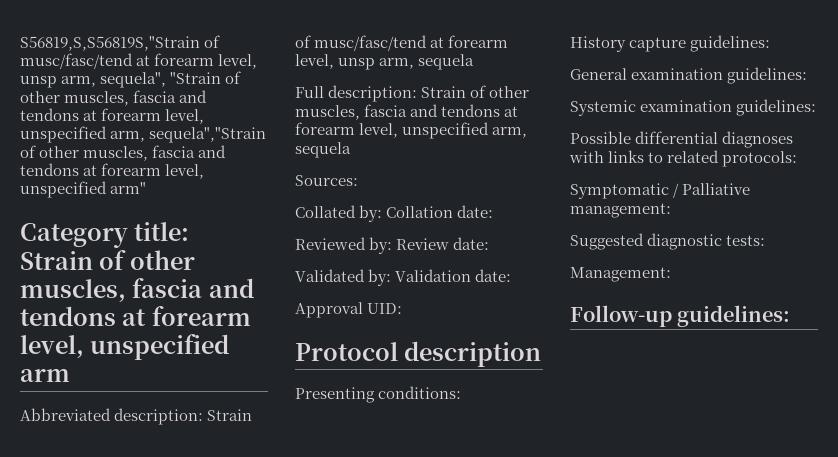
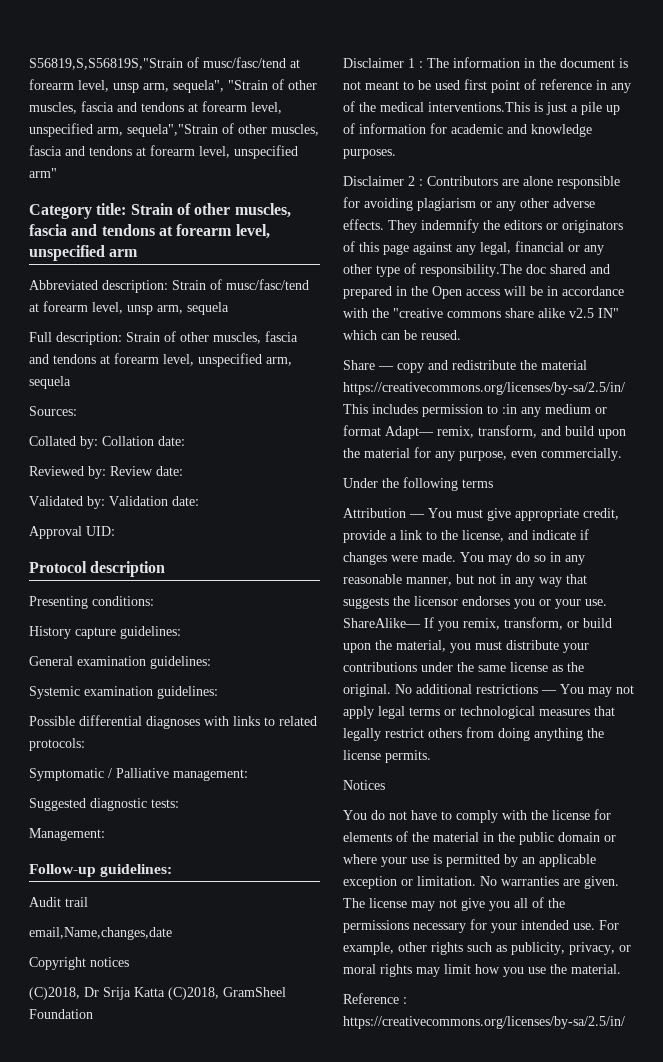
+ Audit trail
+ email,Name,changes,date
+ Copyright notices
+ (C)2018, Dr Srija Katta (C)2018, GramSheel Foundation
+ Disclaimer 1 : The information in the document is not meant to be used first point of reference in any of the medical interventions.This is just a pile up of information for academic and knowledge purposes.
+ Disclaimer 2 : Contributors are alone responsible for avoiding plagiarism or any other adverse effects. They indemnify the editors or originators of this page against any legal, financial or any other type of responsibility.The doc shared and prepared in the Open access will be in accordance with the "creative commons share alike v2.5 IN" which can be reused.
+ Share — copy and redistribute the material https://creativecommons.org/licenses/by-sa/2.5/in/ This includes permission to :in any medium or format Adapt— remix, transform, and build upon the material for any purpose, even commercially.
+ Under the following terms
+ Attribution — You must give appropriate credit, provide a link to the license, and indicate if changes were made. You may do so in any reasonable manner, but not in any way that suggests the licensor endorses you or your use. ShareAlike— If you remix, transform, or build upon the material, you must distribute your contributions under the same license as the original. No additional restrictions — You may not apply legal terms or technological measures that legally restrict others from doing anything the license permits.
+ Notices
+ You do not have to comply with the license for elements of the material in the public domain or where your use is permitted by an applicable exception or limitation. No warranties are given. The license may not give you all of the permissions necessary for your intended use. For example, other rights such as publicity, privacy, or moral rights may limit how you use the material.
+ Reference : https://creativecommons.org/licenses/by-sa/2.5/in/

